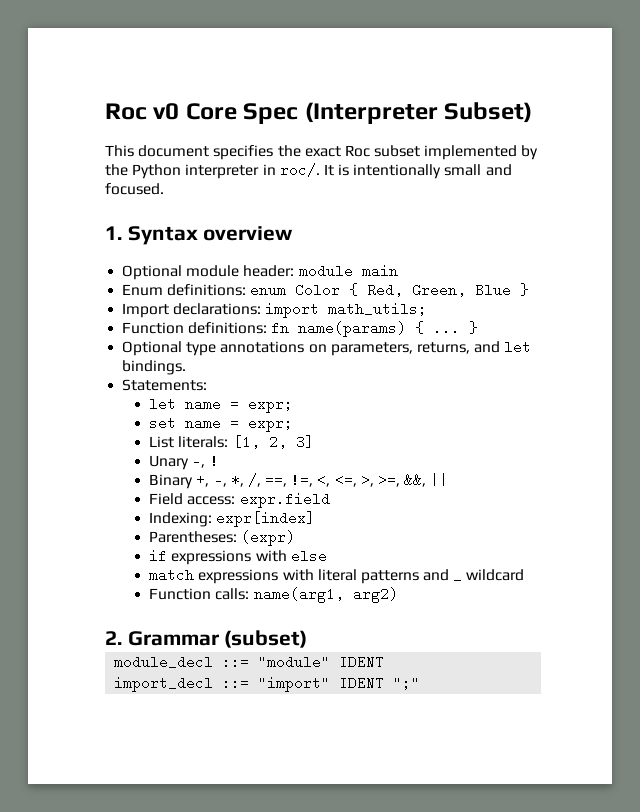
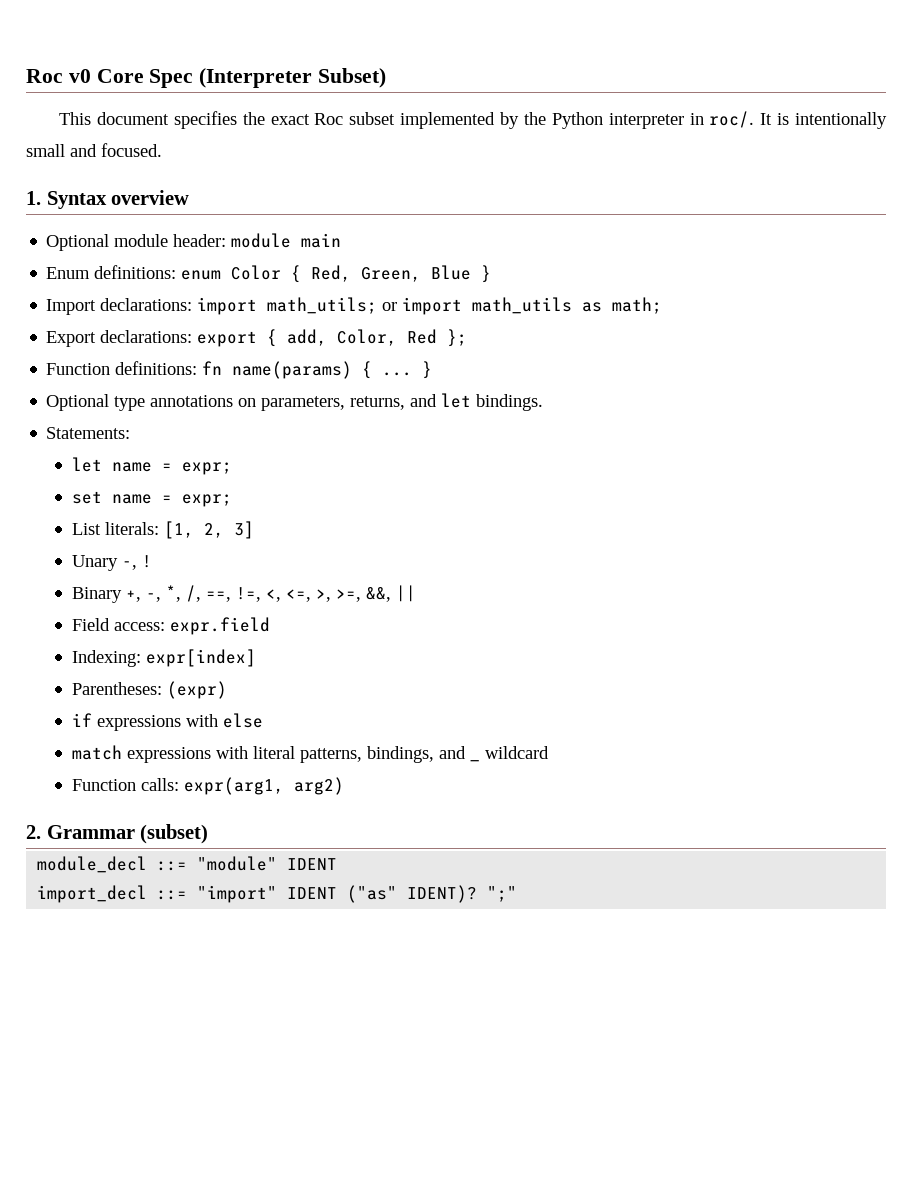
- Import declarations: import math_utils;
+ Import declarations: import math_utils; or import math_utils as math;
+ Export declarations: export { add, Color, Red };
- match expressions with literal patterns and _ wildcard
+ match expressions with literal patterns, bindings, and _ wildcard
- Function calls: name(arg1, arg2)
+ Function calls: expr(arg1, arg2)
- import_decl ::= "import" IDENT ";"
+ import_decl ::= "import" IDENT ("as" IDENT)? ";"

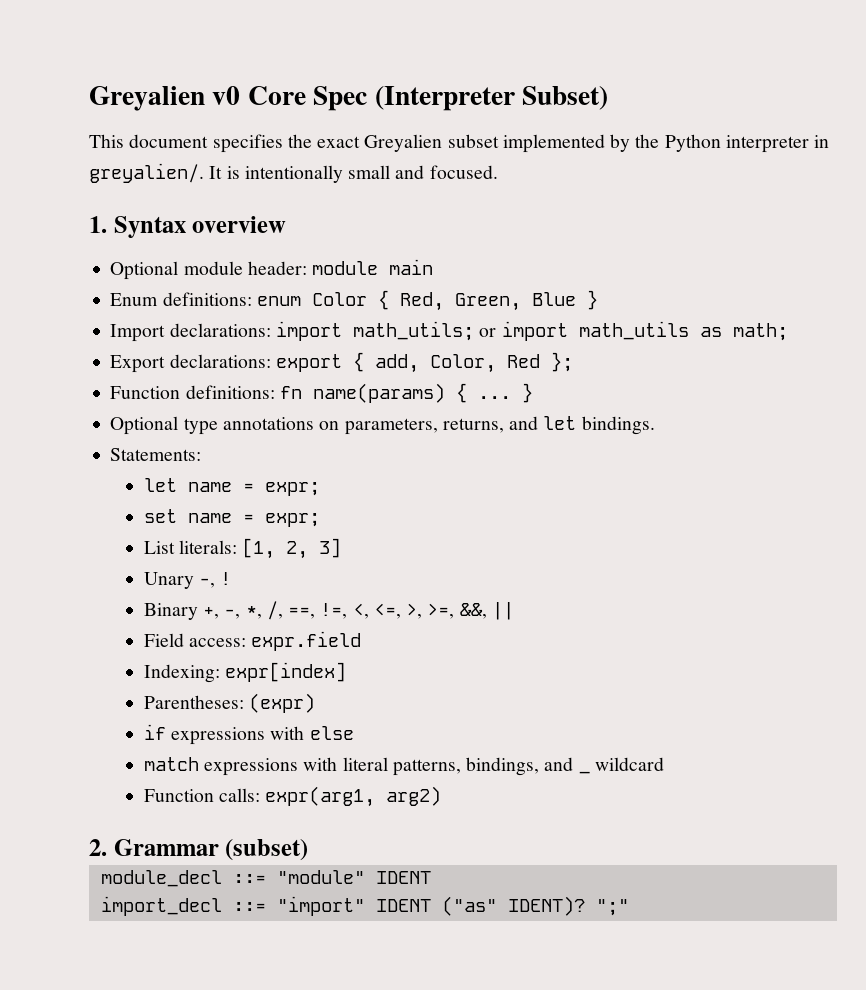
- Roc v0 Core Spec (Interpreter Subset)
+ Greyalien v0 Core Spec (Interpreter Subset)
- This document specifies the exact Roc subset implemented by the Python interpreter in roc/.
+ This document specifies the exact Greyalien subset implemented by the Python interpreter in greyalien/.

